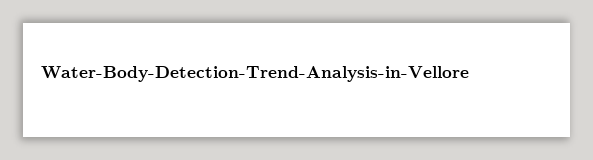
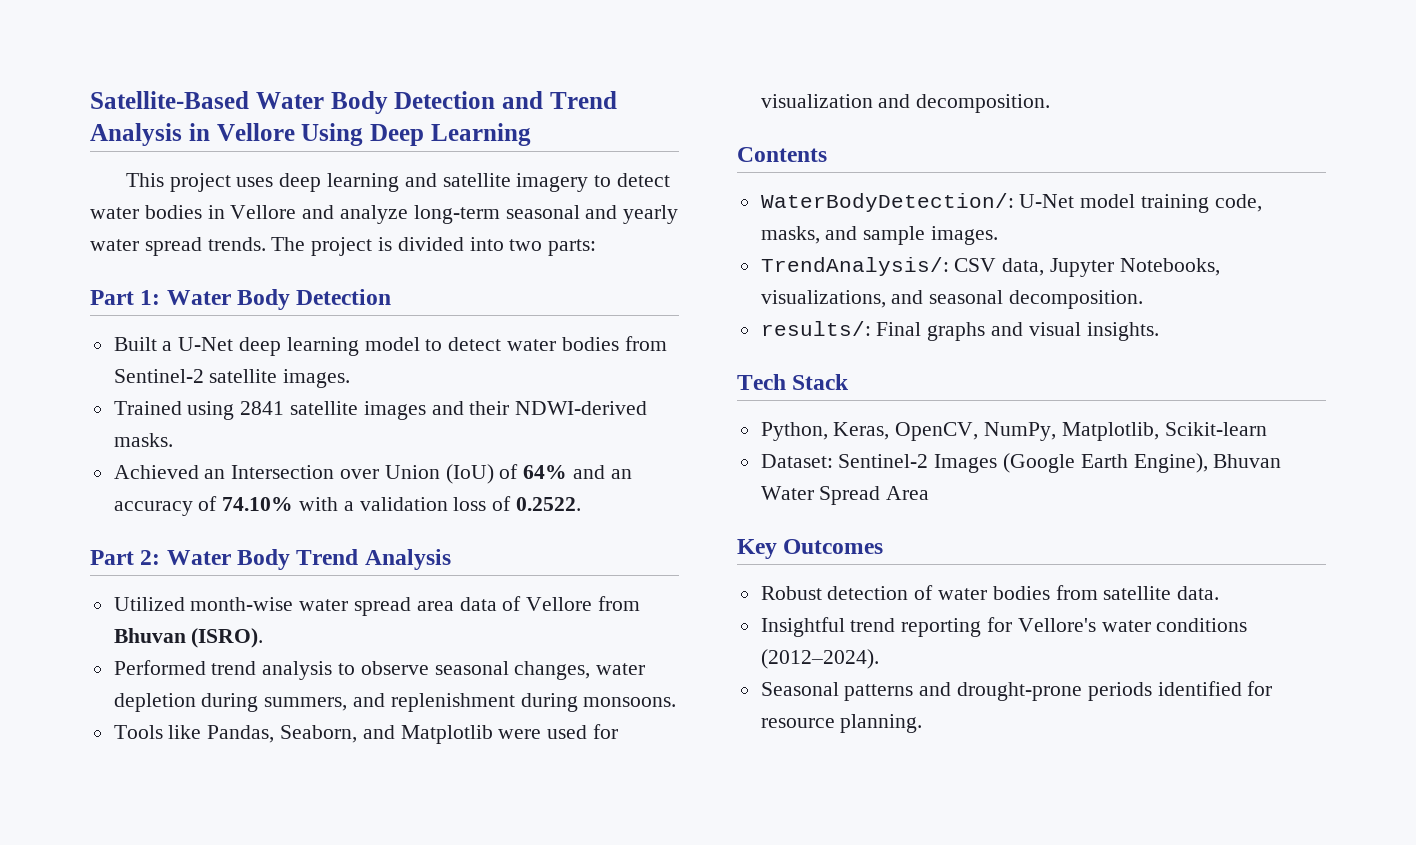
- Water-Body-Detection-Trend-Analysis-in-Vellore
+ Satellite-Based Water Body Detection and Trend Analysis in Vellore Using Deep Learning
+ This project uses deep learning and satellite imagery to detect water bodies in Vellore and analyze long-term seasonal and yearly water spread trends. The project is divided into two parts:
+ Part 1: Water Body Detection
+ Built a U-Net deep learning model to detect water bodies from Sentinel-2 satellite images.
+ Trained using 2841 satellite images and their NDWI-derived masks.
+ Achieved an Intersection over Union (IoU) of 64% and an accuracy of 74.10% with a validation loss of 0.2522.
+ Part 2: Water Body Trend Analysis
+ Utilized month-wise water spread area data of Vellore from Bhuvan (ISRO).
+ Performed trend analysis to observe seasonal changes, water depletion during summers, and replenishment during monsoons.
+ Tools like Pandas, Seaborn, and Matplotlib were used for visualization and decomposition.
+ Contents
+ WaterBodyDetection/: U-Net model training code, masks, and sample images.
+ TrendAnalysis/: CSV data, Jupyter Notebooks, visualizations, and seasonal decomposition.
+ results/: Final graphs and visual insights.
+ Tech Stack
+ Python, Keras, OpenCV, NumPy, Matplotlib, Scikit-learn
+ Dataset: Sentinel-2 Images (Google Earth Engine), Bhuvan Water Spread Area
+ Key Outcomes
+ Robust detection of water bodies from satellite data.
+ Insightful trend reporting for Vellore's water conditions (2012–2024).
+ Seasonal patterns and drought-prone periods identified for resource planning.

